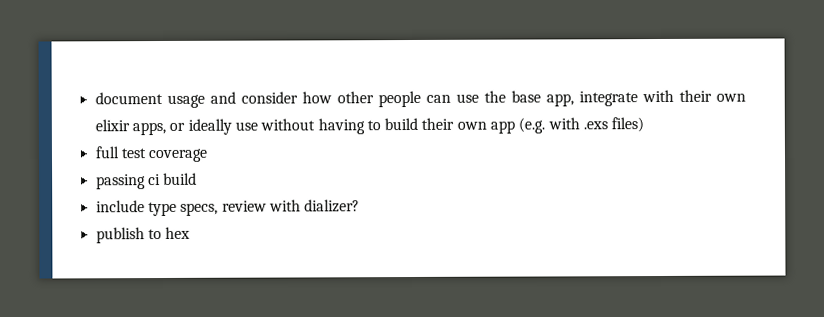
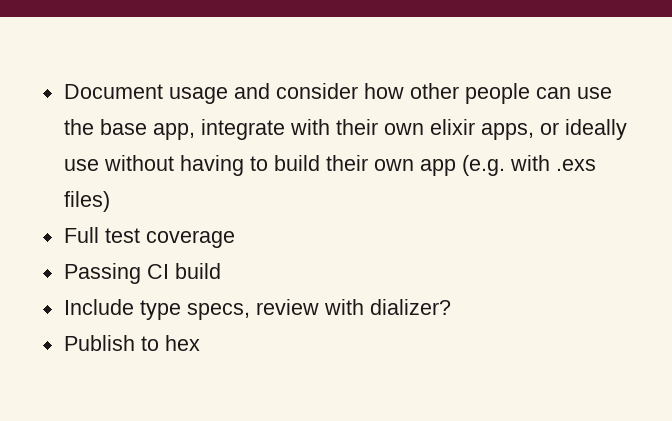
- document usage and consider how other people can use the base app, integrate with their own elixir apps, or ideally use without having to build their own app (e.g. with .exs files)
+ Document usage and consider how other people can use the base app, integrate with their own elixir apps, or ideally use without having to build their own app (e.g. with .exs files)
- full test coverage
+ Full test coverage
- passing ci build
+ Passing CI build
- include type specs, review with dializer?
+ Include type specs, review with dializer?
- publish to hex
+ Publish to hex

